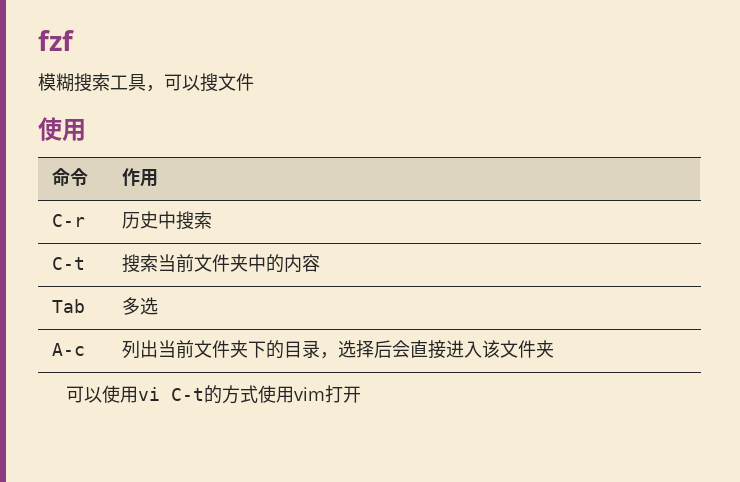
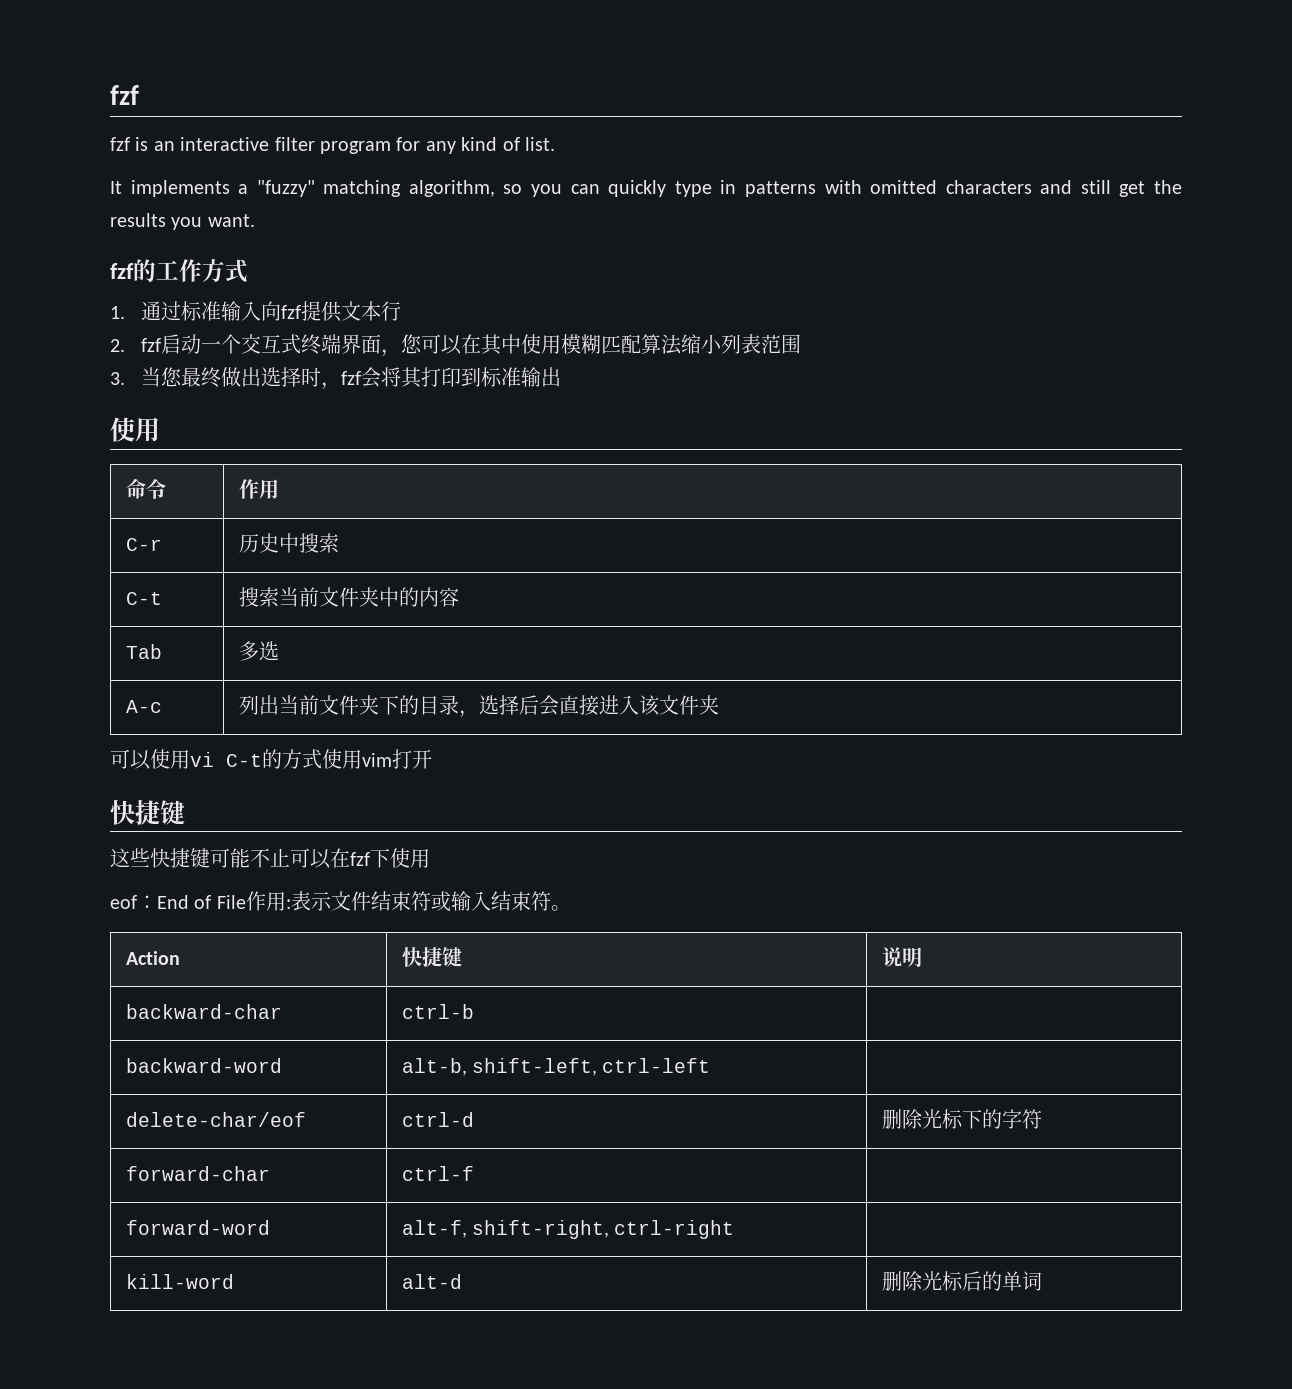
- 模糊搜索工具，可以搜文件
+ fzf is an interactive filter program for any kind of list.
+ It implements a "fuzzy" matching algorithm, so you can quickly type in patterns with omitted characters and still get the results you want.
+ fzf的工作方式
+ 1.通过标准输入向fzf提供文本行
+ 2. fzf启动一个交互式终端界面，您可以在其中使用模糊匹配算法缩小列表范围
+ 3.当您最终做出选择时，fzf会将其打印到标准输出
  可以使用vi C-t的方式使用vim打开
+ 快捷键
+ 这些快捷键可能不止可以在fzf下使用
+ eof：End of File作用:表示文件结束符或输入结束符。
+ Action | 快捷键 | 说明
+ backward-char | ctrl-b |
+ backward-word | alt-b, shift-left, ctrl-left |
+ delete-char/eof | ctrl-d | 删除光标下的字符
+ forward-char | ctrl-f |
+ forward-word | alt-f, shift-right, ctrl-right |
+ kill-word | alt-d | 删除光标后的单词

